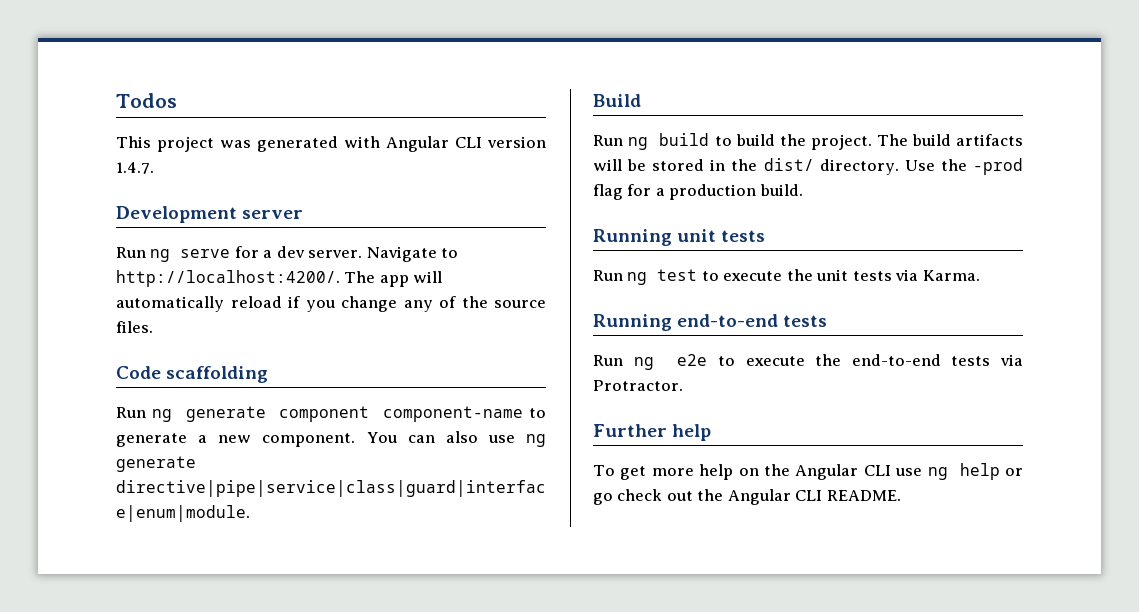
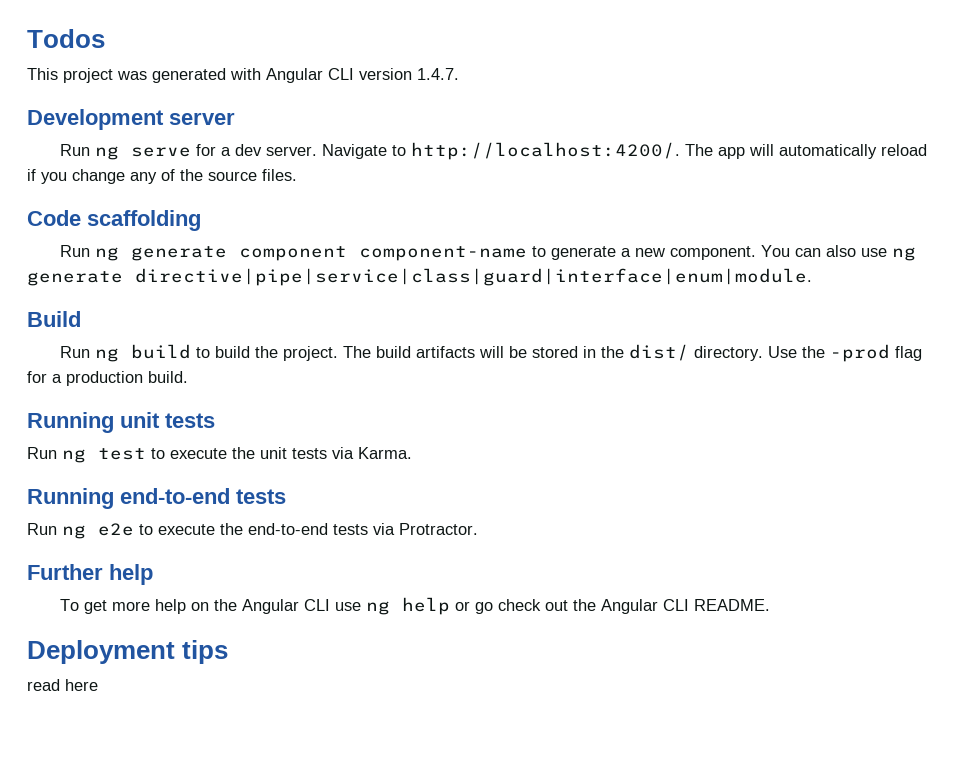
+ Deployment tips
+ read here

